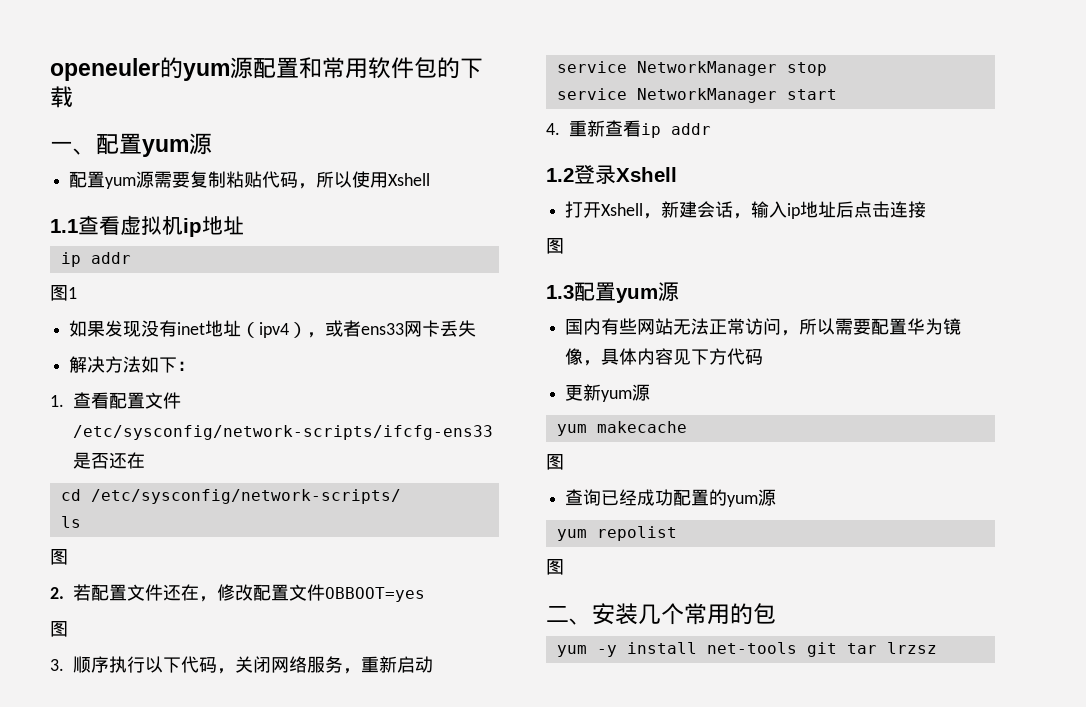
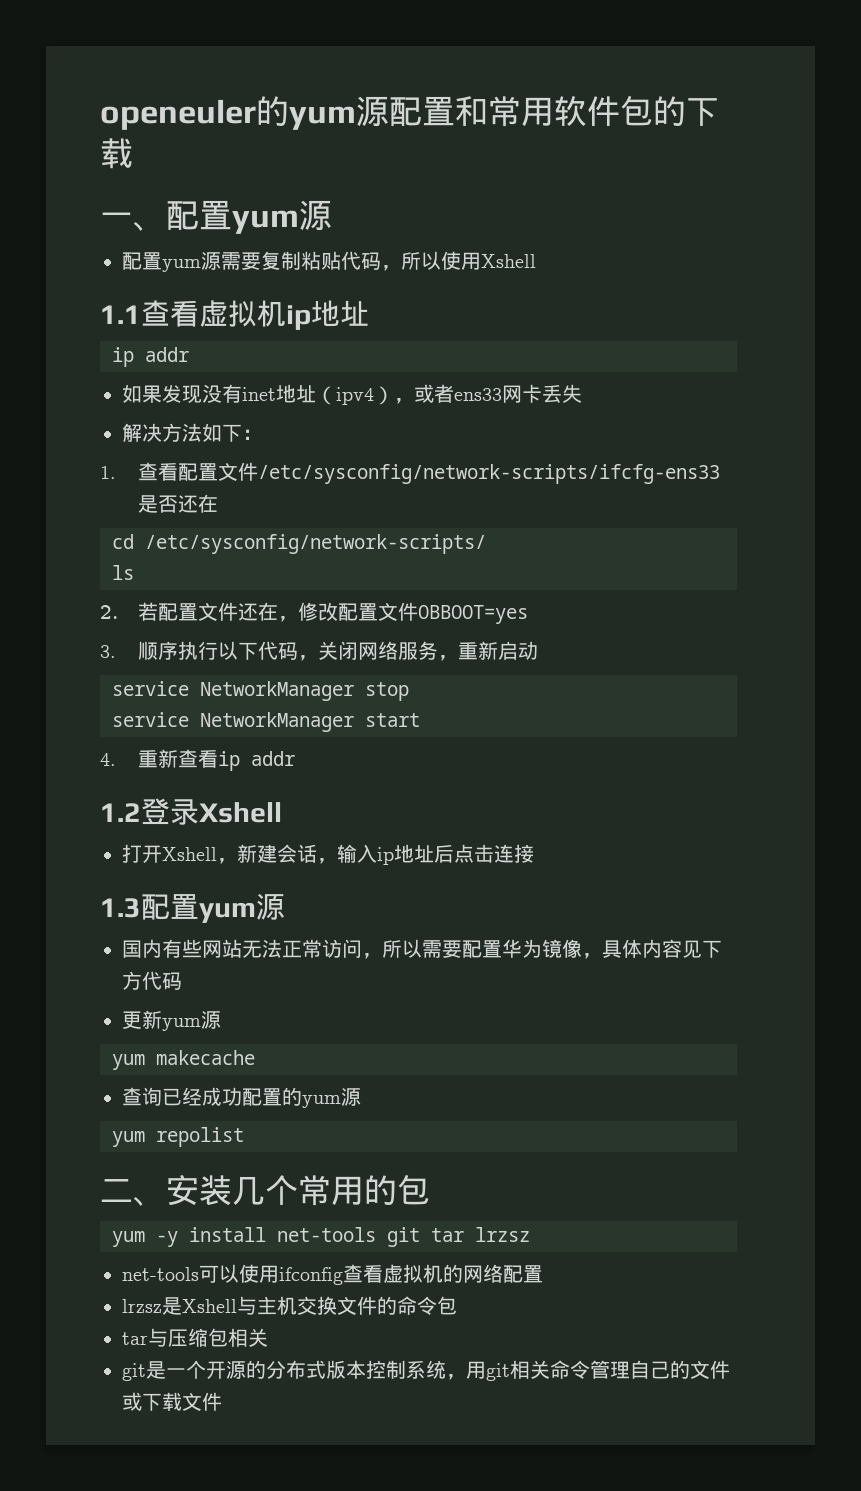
- 图1
  ls
- 图
  2.若配置文件还在，修改配置文件OBBOOT=yes
- 图
  打开Xshell，新建会话，输入ip地址后点击连接
- 图
  yum makecache
- 图
  yum repolist
- 图
+ net-tools可以使用ifconfig查看虚拟机的网络配置
+ lrzsz是Xshell与主机交换文件的命令包
+ tar与压缩包相关
+ git是一个开源的分布式版本控制系统，用git相关命令管理自己的文件或下载文件

